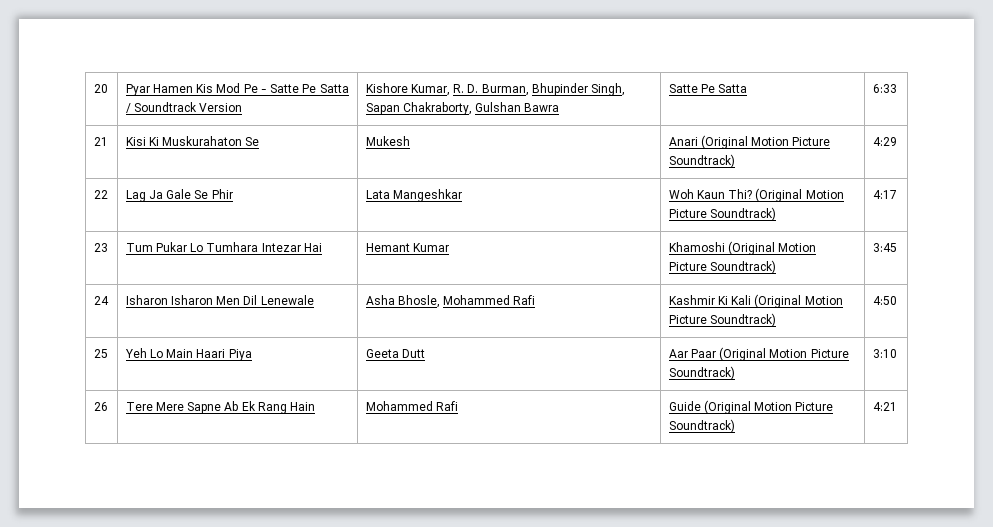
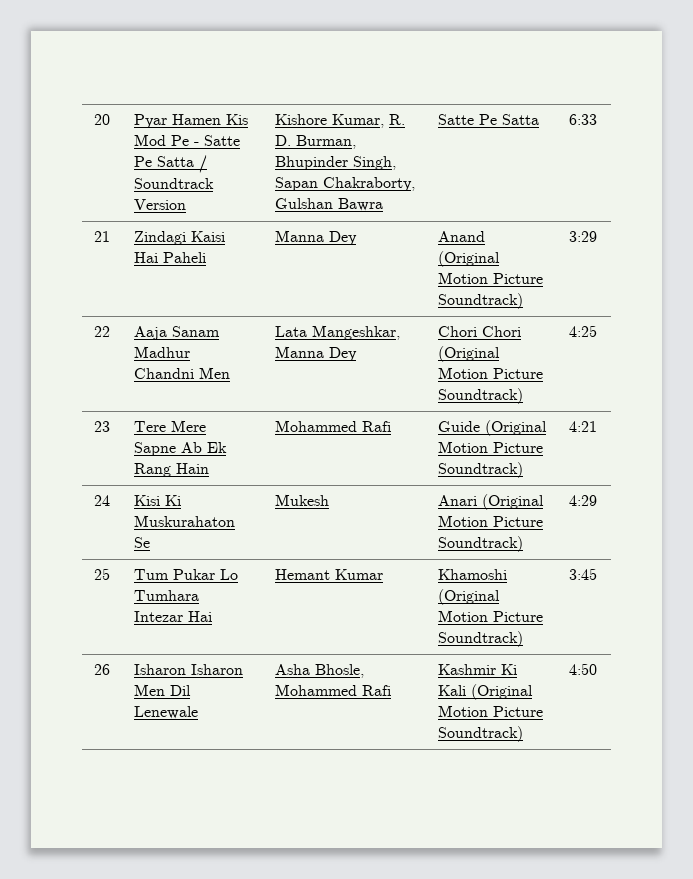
- 21 | Kisi Ki Muskurahaton Se | Mukesh | Anari (Original Motion Picture Soundtrack) | 4:29
+ 21 | Zindagi Kaisi Hai Paheli | Manna Dey | Anand (Original Motion Picture Soundtrack) | 3:29
+ 22 | Aaja Sanam Madhur Chandni Men | Lata Mangeshkar, Manna Dey | Chori Chori (Original Motion Picture Soundtrack) | 4:25
+ 23 | Tere Mere Sapne Ab Ek Rang Hain | Mohammed Rafi | Guide (Original Motion Picture Soundtrack) | 4:21
+ 24 | Kisi Ki Muskurahaton Se | Mukesh | Anari (Original Motion Picture Soundtrack) | 4:29
- 22 | Lag Ja Gale Se Phir | Lata Mangeshkar | Woh Kaun Thi? (Original Motion Picture Soundtrack) | 4:17
- 23 | Tum Pukar Lo Tumhara Intezar Hai | Hemant Kumar | Khamoshi (Original Motion Picture Soundtrack) | 3:45
+ 25 | Tum Pukar Lo Tumhara Intezar Hai | Hemant Kumar | Khamoshi (Original Motion Picture Soundtrack) | 3:45
- 24 | Isharon Isharon Men Dil Lenewale | Asha Bhosle, Mohammed Rafi | Kashmir Ki Kali (Original Motion Picture Soundtrack) | 4:50
+ 26 | Isharon Isharon Men Dil Lenewale | Asha Bhosle, Mohammed Rafi | Kashmir Ki Kali (Original Motion Picture Soundtrack) | 4:50
- 25 | Yeh Lo Main Haari Piya | Geeta Dutt | Aar Paar (Original Motion Picture Soundtrack) | 3:10
- 26 | Tere Mere Sapne Ab Ek Rang Hain | Mohammed Rafi | Guide (Original Motion Picture Soundtrack) | 4:21

